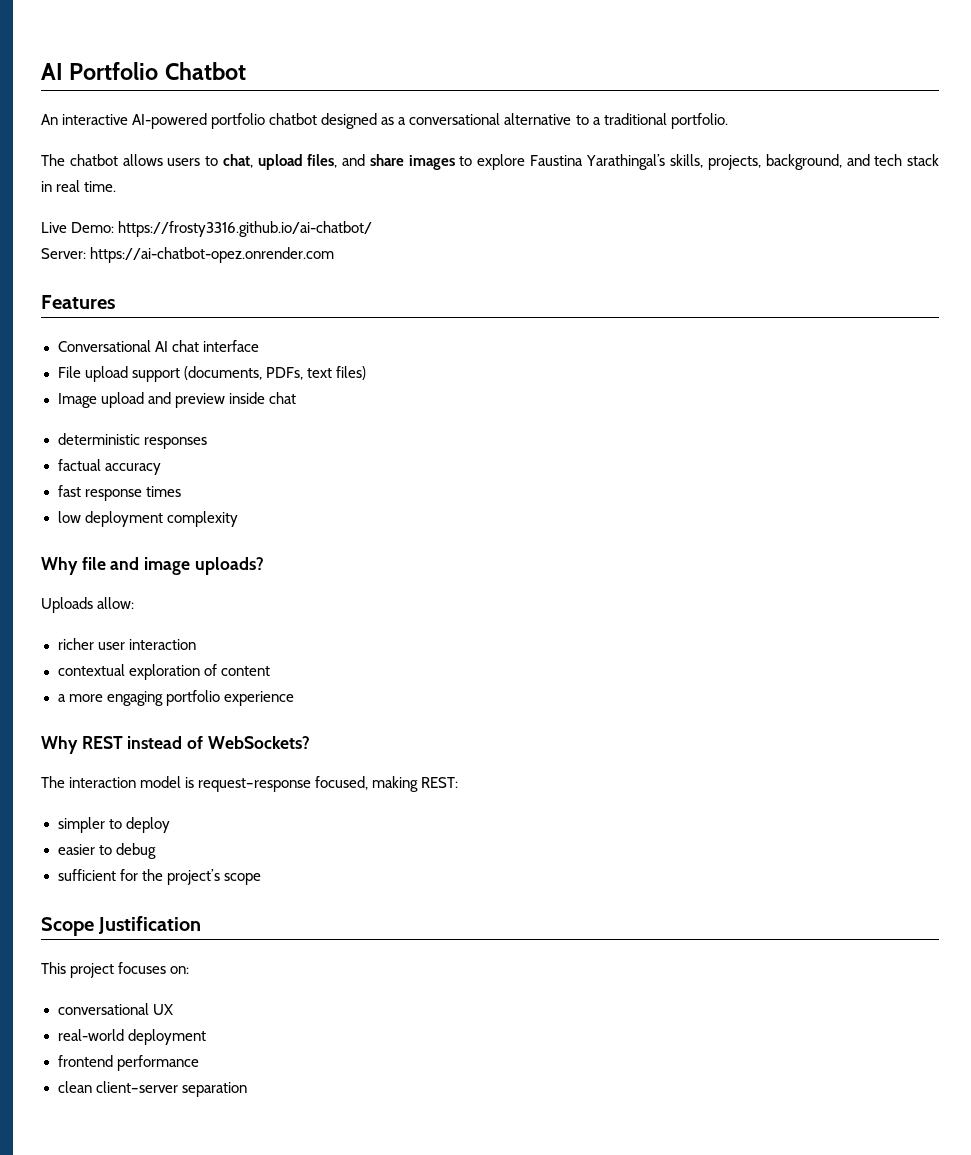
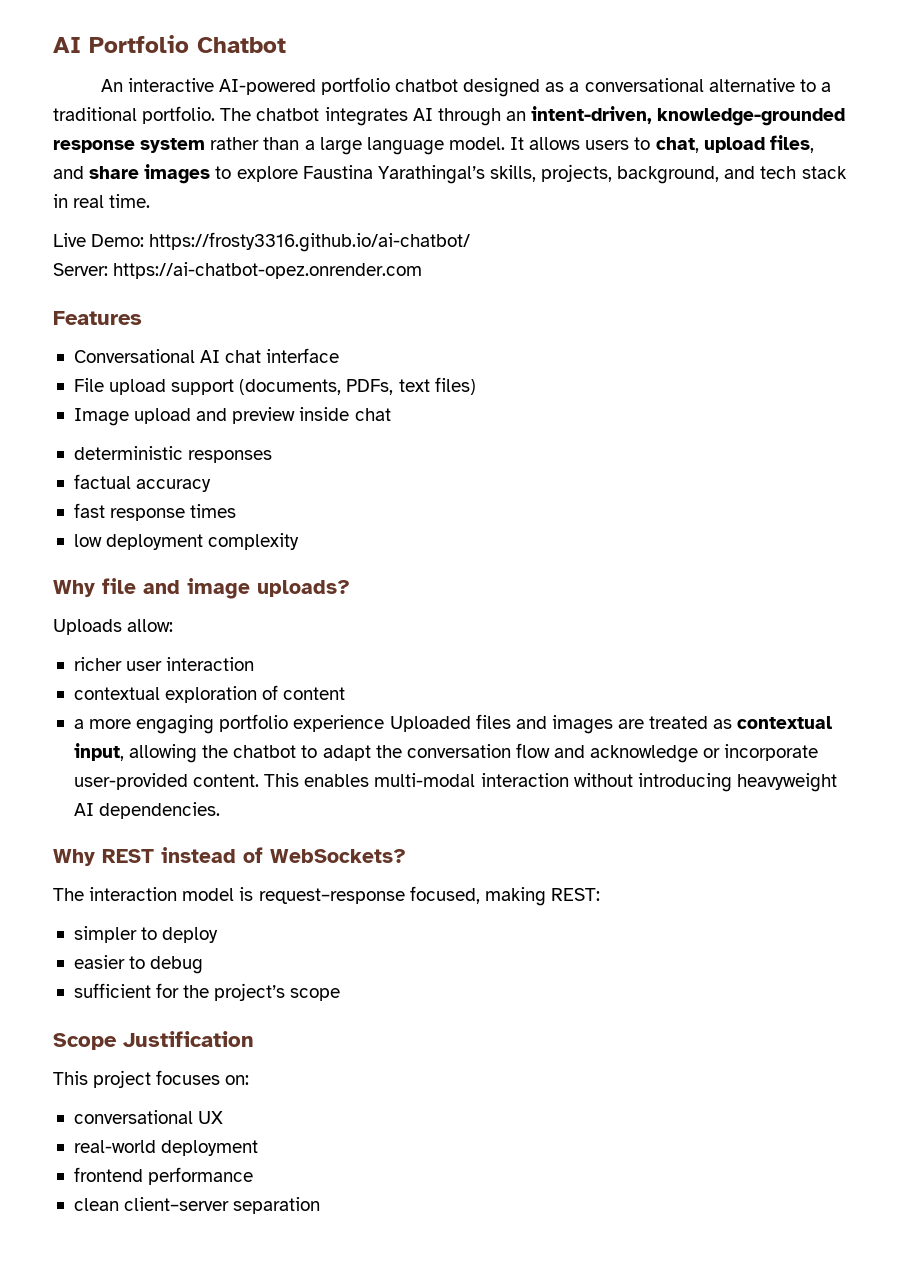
- An interactive AI-powered portfolio chatbot designed as a conversational alternative to a traditional portfolio.
- The chatbot allows users to chat, upload files, and share images to explore Faustina Yarathingal’s skills, projects, background, and tech stack in real time.
+ An interactive AI-powered portfolio chatbot designed as a conversational alternative to a traditional portfolio. The chatbot integrates AI through an intent-driven, knowledge-grounded response system rather than a large language model. It allows users to chat, upload files, and share images to explore Faustina Yarathingal’s skills, projects, background, and tech stack in real time.
- a more engaging portfolio experience
+ a more engaging portfolio experience Uploaded files and images are treated as contextual input, allowing the chatbot to adapt the conversation flow and acknowledge or incorporate user-provided content. This enables multi-modal interaction without introducing heavyweight AI dependencies.

